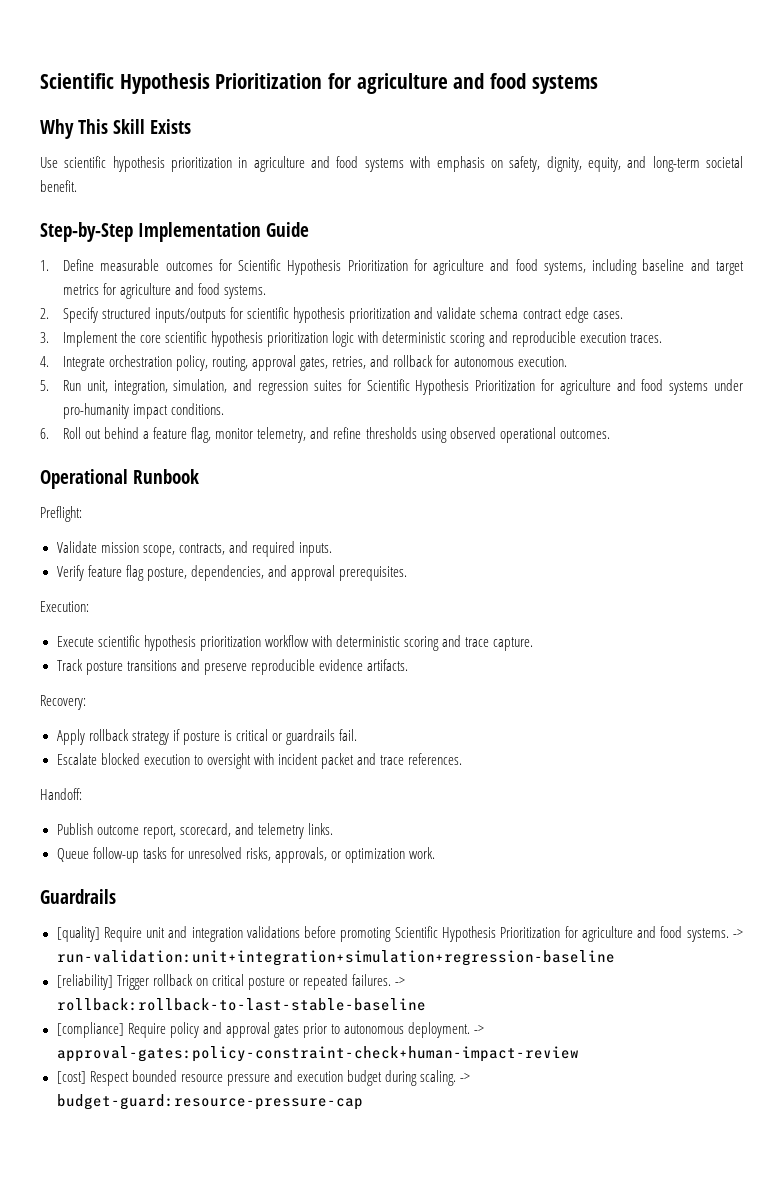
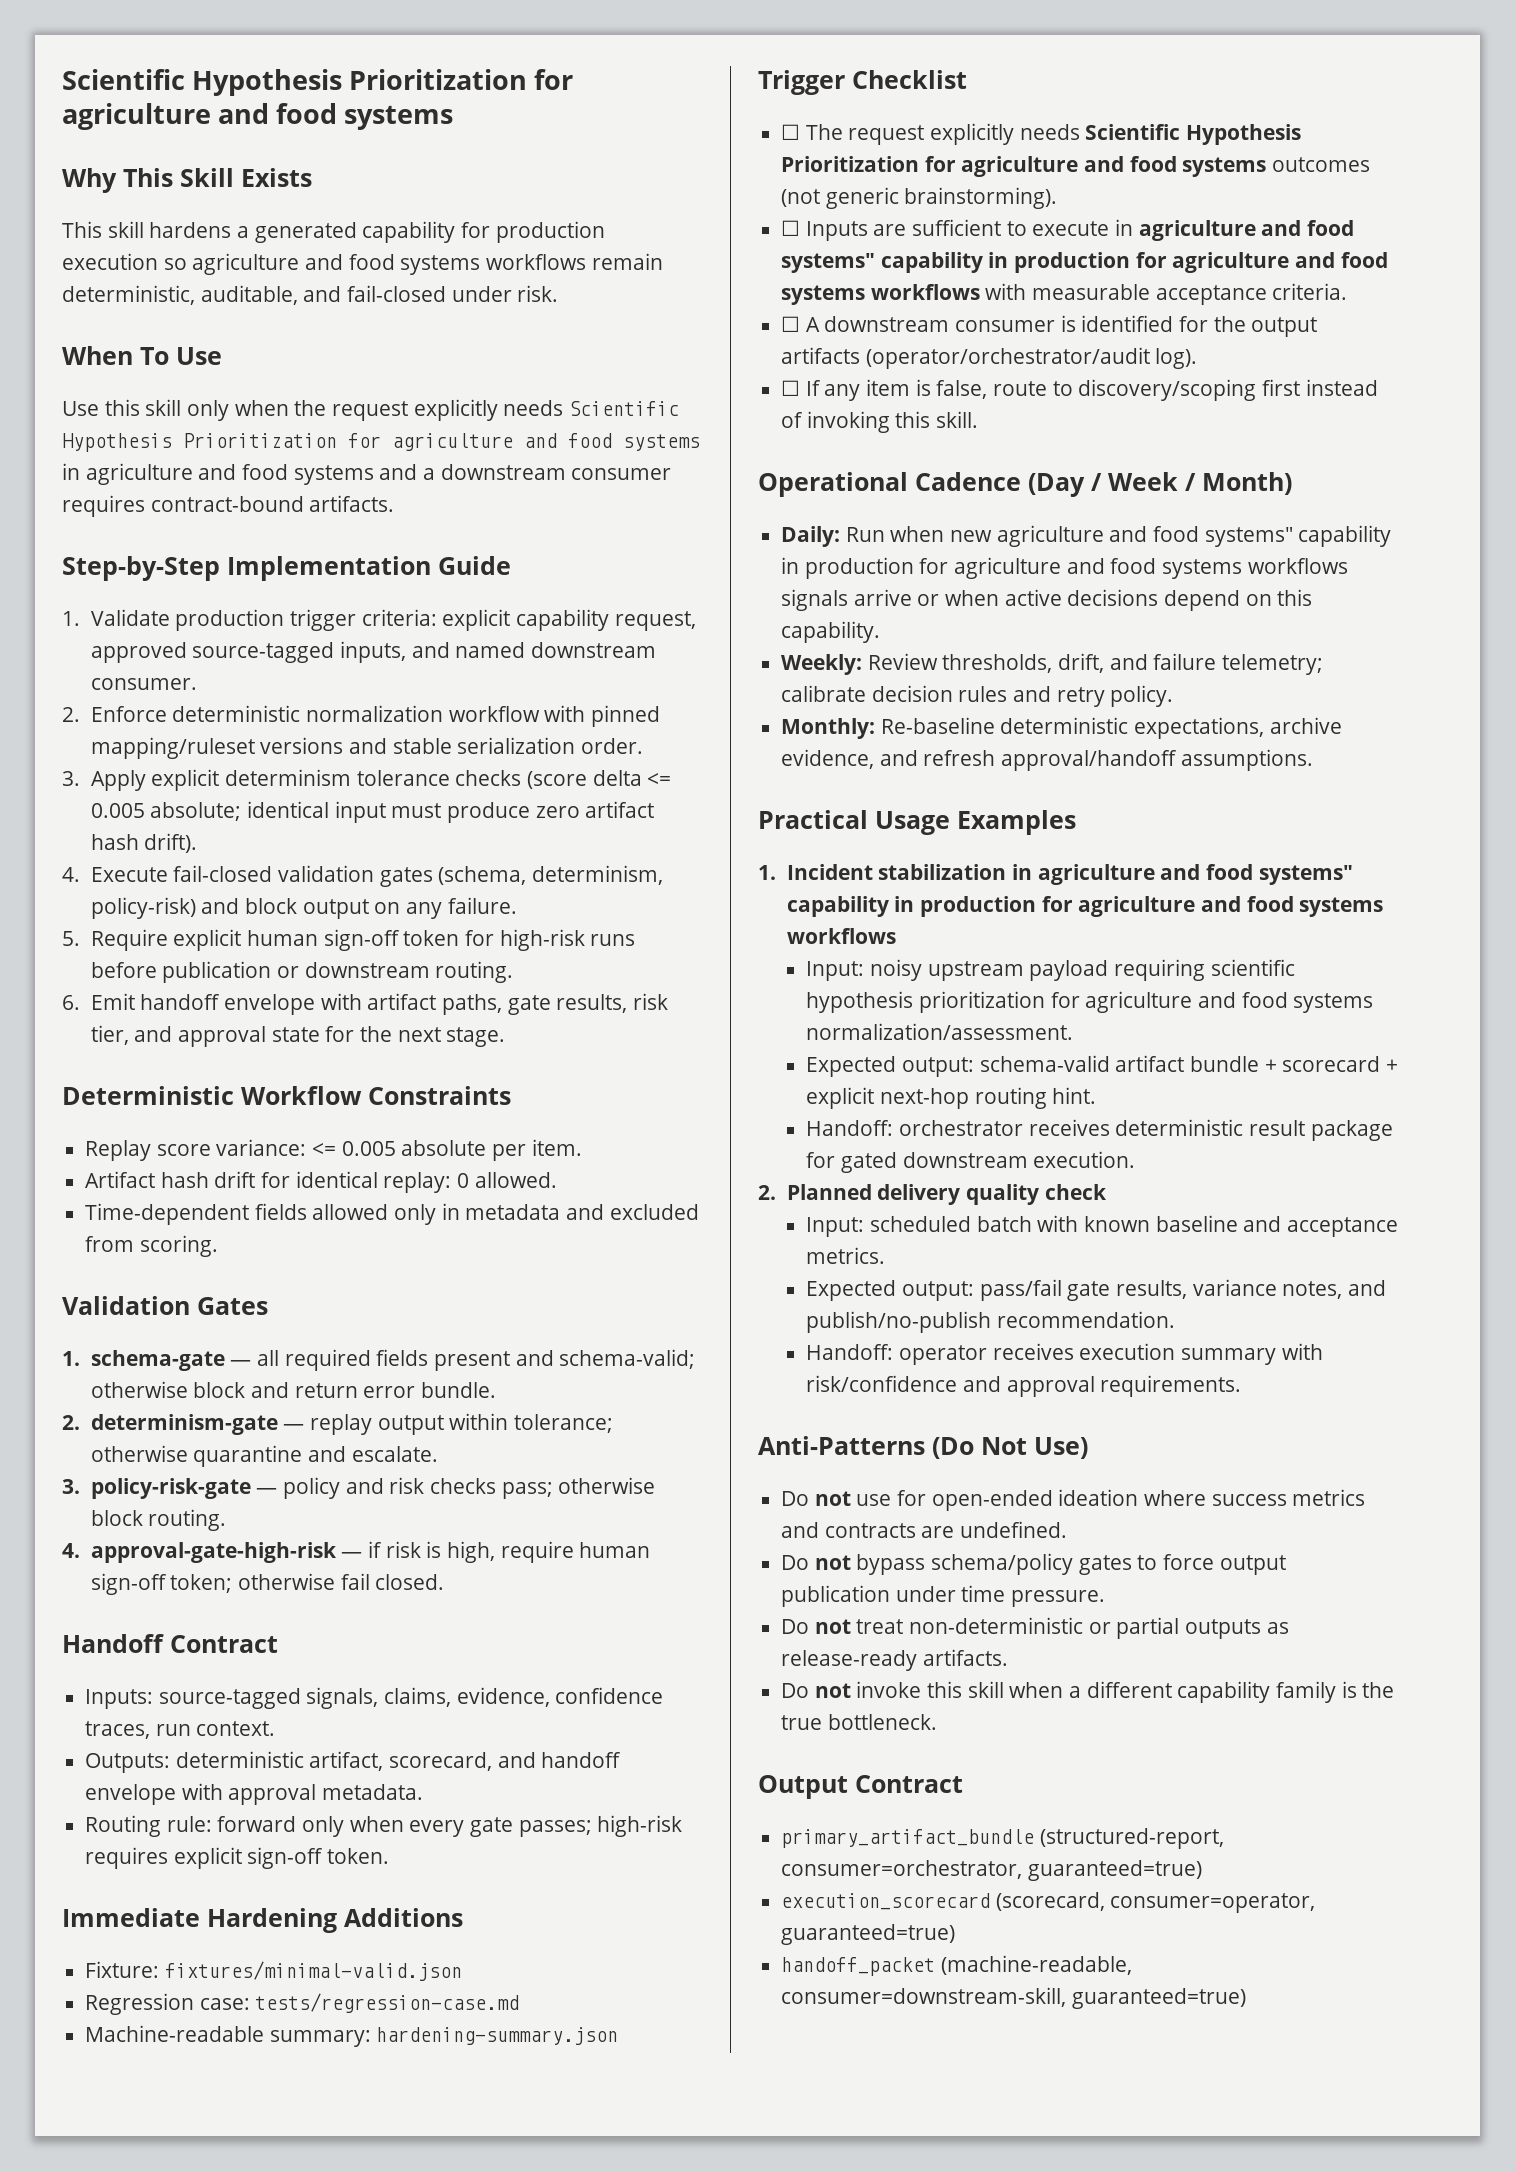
- Use scientific hypothesis prioritization in agriculture and food systems with emphasis on safety, dignity, equity, and long-term societal benefit.
+ This skill hardens a generated capability for production execution so agriculture and food systems workflows remain deterministic, auditable, and fail-closed under risk.
+ When To Use
+ Use this skill only when the request explicitly needs Scientific Hypothesis Prioritization for agriculture and food systems in agriculture and food systems and a downstream consumer requires contract-bound artifacts.
  Step-by-Step Implementation Guide
- 1. Define measurable outcomes for Scientific Hypothesis Prioritization for agriculture and food systems, including baseline and target metrics for agriculture and food systems.
- 2. Specify structured inputs/outputs for scientific hypothesis prioritization and validate schema contract edge cases.
- 3. Implement the core scientific hypothesis prioritization logic with deterministic scoring and reproducible execution traces.
- 4. Integrate orchestration policy, routing, approval gates, retries, and rollback for autonomous execution.
- 5. Run unit, integration, simulation, and regression suites for Scientific Hypothesis Prioritization for agriculture and food systems under pro-humanity impact conditions.
- 6. Roll out behind a feature flag, monitor telemetry, and refine thresholds using observed operational outcomes.
- Operational Runbook
- Preflight:
- Validate mission scope, contracts, and required inputs.
- Verify feature flag posture, dependencies, and approval prerequisites.
- Execution:
- Execute scientific hypothesis prioritization workflow with deterministic scoring and trace capture.
- Track posture transitions and preserve reproducible evidence artifacts.
- Recovery:
- Apply rollback strategy if posture is critical or guardrails fail.
- Escalate blocked execution to oversight with incident packet and trace references.
- Handoff:
- Publish outcome report, scorecard, and telemetry links.
- Queue follow-up tasks for unresolved risks, approvals, or optimization work.
- Guardrails
- [quality] Require unit and integration validations before promoting Scientific Hypothesis Prioritization for agriculture and food systems. -> run-validation:unit+integration+simulation+regression-baseline
- [reliability] Trigger rollback on critical posture or repeated failures. -> rollback:rollback-to-last-stable-baseline
- [compliance] Require policy and approval gates prior to autonomous deployment. -> approval-gates:policy-constraint-check+human-impact-review
- [cost] Respect bounded resource pressure and execution budget during scaling. -> budget-guard:resource-pressure-cap
+ 1. Validate production trigger criteria: explicit capability request, approved source-tagged inputs, and named downstream consumer.
+ 2. Enforce deterministic normalization workflow with pinned mapping/ruleset versions and stable serialization order.
+ 3. Apply explicit determinism tolerance checks (score delta <= 0.005 absolute; identical input must produce zero artifact hash drift).
+ 4. Execute fail-closed validation gates (schema, determinism, policy-risk) and block output on any failure.
+ 5. Require explicit human sign-off token for high-risk runs before publication or downstream routing.
+ 6. Emit handoff envelope with artifact paths, gate results, risk tier, and approval state for the next stage.
+ Deterministic Workflow Constraints
+ Replay score variance: <= 0.005 absolute per item.
+ Artifact hash drift for identical replay: 0 allowed.
+ Time-dependent fields allowed only in metadata and excluded from scoring.
+ Validation Gates
+ 1. schema-gate — all required fields present and schema-valid; otherwise block and return error bundle.
+ 2. determinism-gate — replay output within tolerance; otherwise quarantine and escalate.
+ 3. policy-risk-gate — policy and risk checks pass; otherwise block routing.
+ 4. approval-gate-high-risk — if risk is high, require human sign-off token; otherwise fail closed.
+ Handoff Contract
+ Inputs: source-tagged signals, claims, evidence, confidence traces, run context.
+ Outputs: deterministic artifact, scorecard, and handoff envelope with approval metadata.
+ Routing rule: forward only when every gate passes; high-risk requires explicit sign-off token.
+ Immediate Hardening Additions
+ Fixture: fixtures/minimal-valid.json
+ Regression case: tests/regression-case.md
+ Machine-readable summary: hardening-summary.json
+ Trigger Checklist
+ ☐ The request explicitly needs Scientific Hypothesis Prioritization for agriculture and food systems outcomes (not generic brainstorming).
+ ☐ Inputs are sufficient to execute in agriculture and food systems" capability in production for agriculture and food systems workflows with measurable acceptance criteria.
+ ☐ A downstream consumer is identified for the output artifacts (operator/orchestrator/audit log).
+ ☐ If any item is false, route to discovery/scoping first instead of invoking this skill.
+ Operational Cadence (Day / Week / Month)
+ Daily: Run when new agriculture and food systems" capability in production for agriculture and food systems workflows signals arrive or when active decisions depend on this capability.
+ Weekly: Review thresholds, drift, and failure telemetry; calibrate decision rules and retry policy.
+ Monthly: Re-baseline deterministic expectations, archive evidence, and refresh approval/handoff assumptions.
+ Practical Usage Examples
+ 1. Incident stabilization in agriculture and food systems" capability in production for agriculture and food systems workflows
+ Input: noisy upstream payload requiring scientific hypothesis prioritization for agriculture and food systems normalization/assessment.
+ Expected output: schema-valid artifact bundle + scorecard + explicit next-hop routing hint.
+ Handoff: orchestrator receives deterministic result package for gated downstream execution.
+ 2. Planned delivery quality check
+ Input: scheduled batch with known baseline and acceptance metrics.
+ Expected output: pass/fail gate results, variance notes, and publish/no-publish recommendation.
+ Handoff: operator receives execution summary with risk/confidence and approval requirements.
+ Anti-Patterns (Do Not Use)
+ Do not use for open-ended ideation where success metrics and contracts are undefined.
+ Do not bypass schema/policy gates to force output publication under time pressure.
+ Do not treat non-deterministic or partial outputs as release-ready artifacts.
+ Do not invoke this skill when a different capability family is the true bottleneck.
+ Output Contract
+ primary_artifact_bundle (structured-report, consumer=orchestrator, guaranteed=true)
+ execution_scorecard (scorecard, consumer=operator, guaranteed=true)
+ handoff_packet (machine-readable, consumer=downstream-skill, guaranteed=true)

